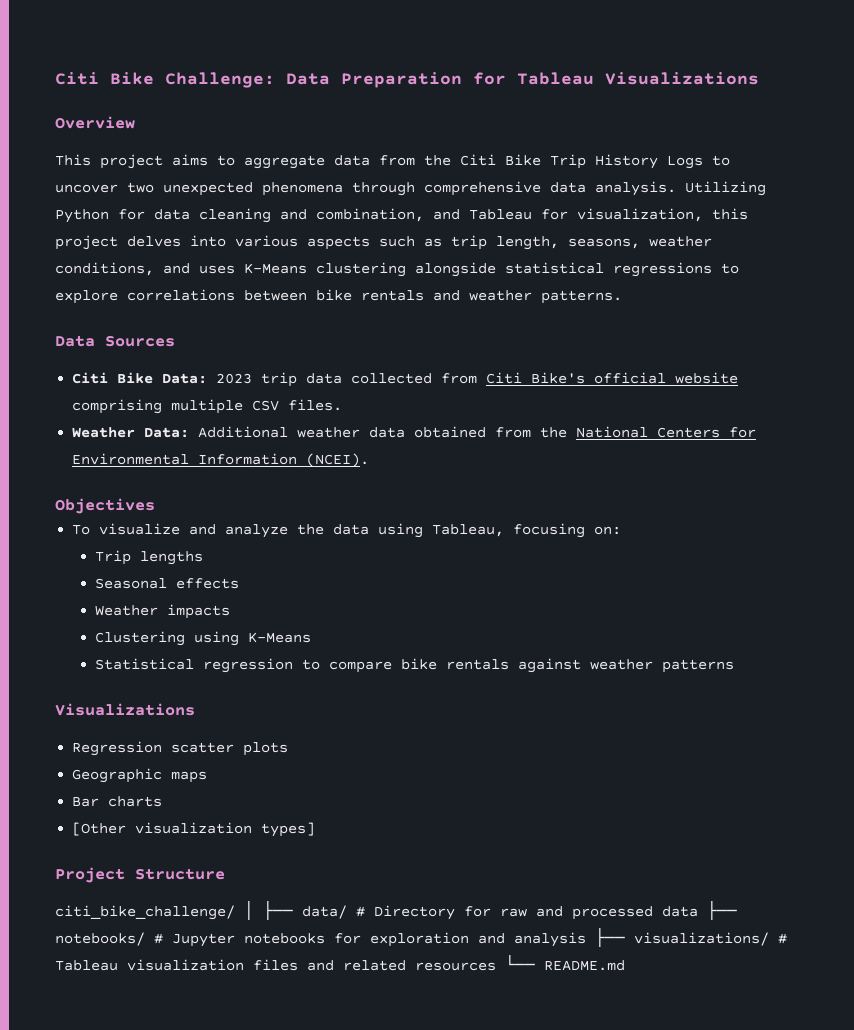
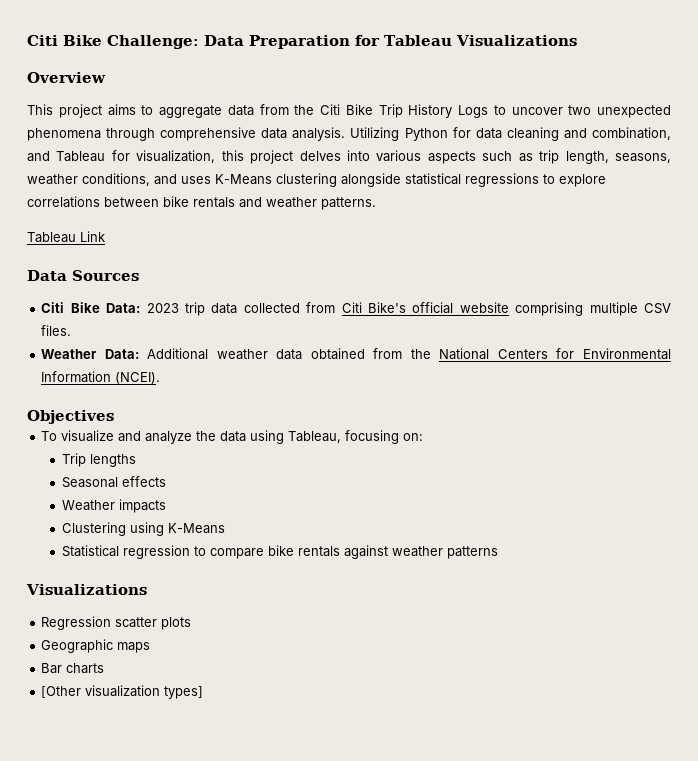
+ Tableau Link
- Project Structure
- citi_bike_challenge/ │ ├── data/ # Directory for raw and processed data ├── notebooks/ # Jupyter notebooks for exploration and analysis ├── visualizations/ # Tableau visualization files and related resources └── README.md

